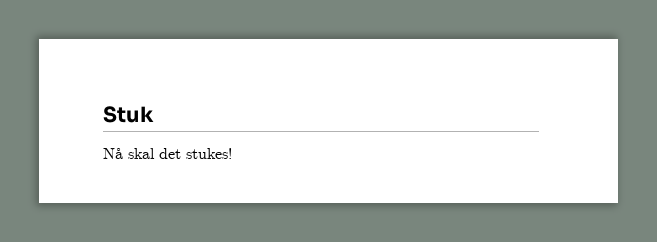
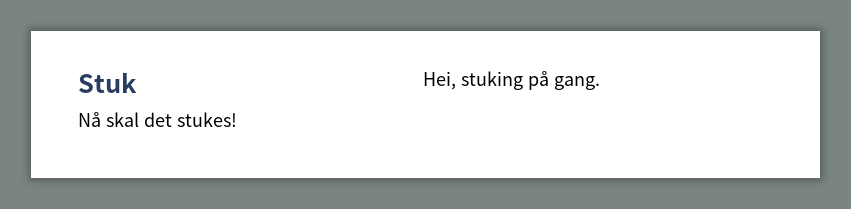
+ Hei, stuking på gang.

